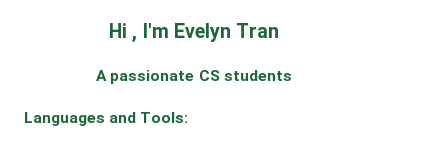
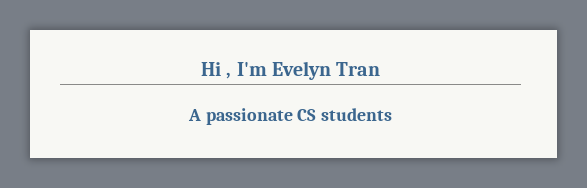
- Languages and Tools:

